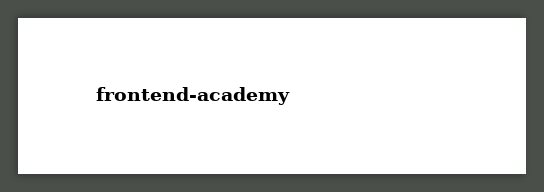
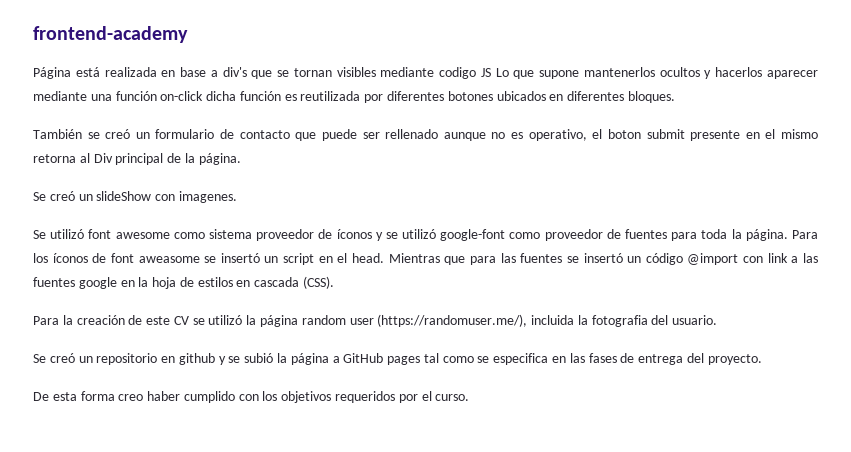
+ Página está realizada en base a div's que se tornan visibles mediante codigo JS Lo que supone mantenerlos ocultos y hacerlos aparecer mediante una función on-click dicha función es reutilizada por diferentes botones ubicados en diferentes bloques.
+ También se creó un formulario de contacto que puede ser rellenado aunque no es operativo, el boton submit presente en el mismo retorna al Div principal de la página.
+ Se creó un slideShow con imagenes.
+ Se utilizó font awesome como sistema proveedor de íconos y se utilizó google-font como proveedor de fuentes para toda la página. Para los íconos de font aweasome se insertó un script en el head. Mientras que para las fuentes se insertó un código @import con link a las fuentes google en la hoja de estilos en cascada (CSS).
+ Para la creación de este CV se utilizó la página random user (https://randomuser.me/), incluida la fotografia del usuario.
+ Se creó un repositorio en github y se subió la página a GitHub pages tal como se especifica en las fases de entrega del proyecto.
+ De esta forma creo haber cumplido con los objetivos requeridos por el curso.

